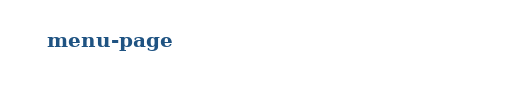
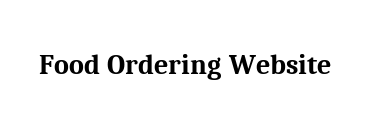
- menu-page
+ Food Ordering Website

